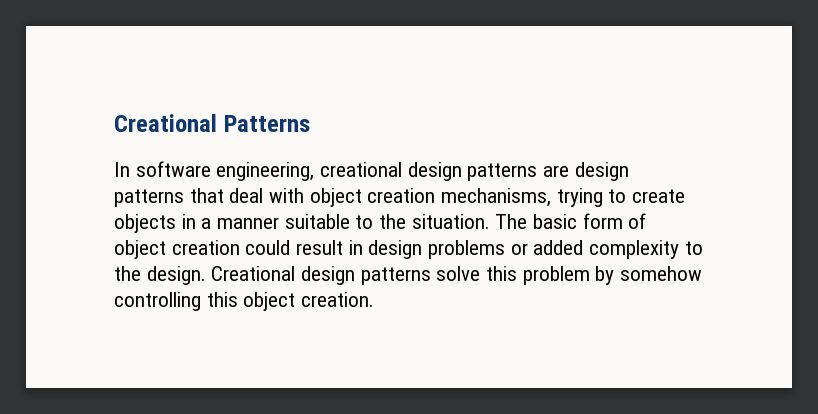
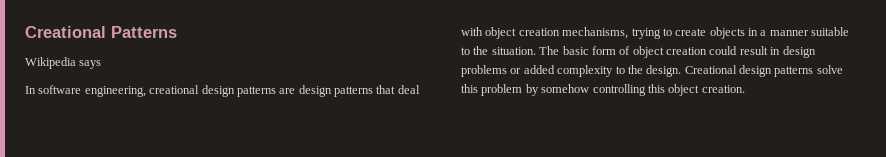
+ Wikipedia says

